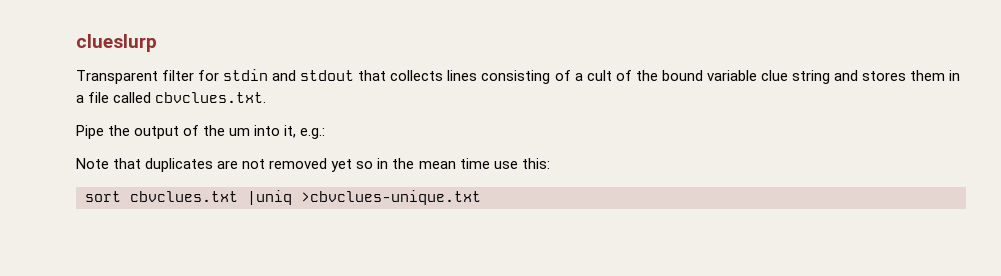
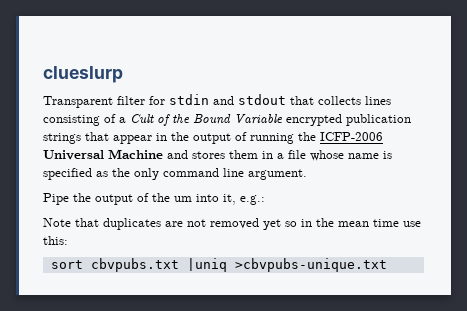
- Transparent filter for stdin and stdout that collects lines consisting of a cult of the bound variable clue string and stores them in a file called cbvclues.txt.
+ Transparent filter for stdin and stdout that collects lines consisting of a Cult of the Bound Variable encrypted publication strings that appear in the output of running the ICFP-2006 Universal Machine and stores them in a file whose name is specified as the only command line argument.
- sort cbvclues.txt |uniq >cbvclues-unique.txt
+ sort cbvpubs.txt |uniq >cbvpubs-unique.txt

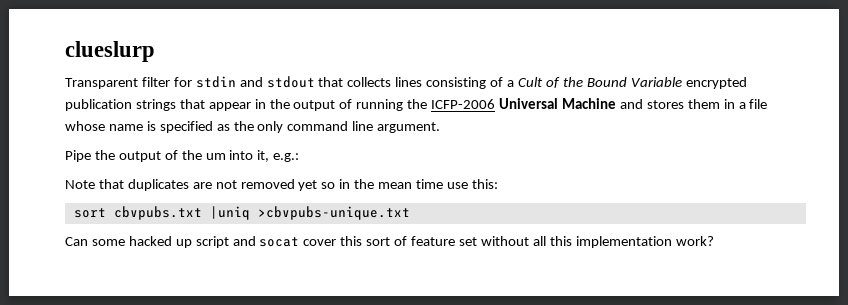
+ Can some hacked up script and socat cover this sort of feature set without all this implementation work?

